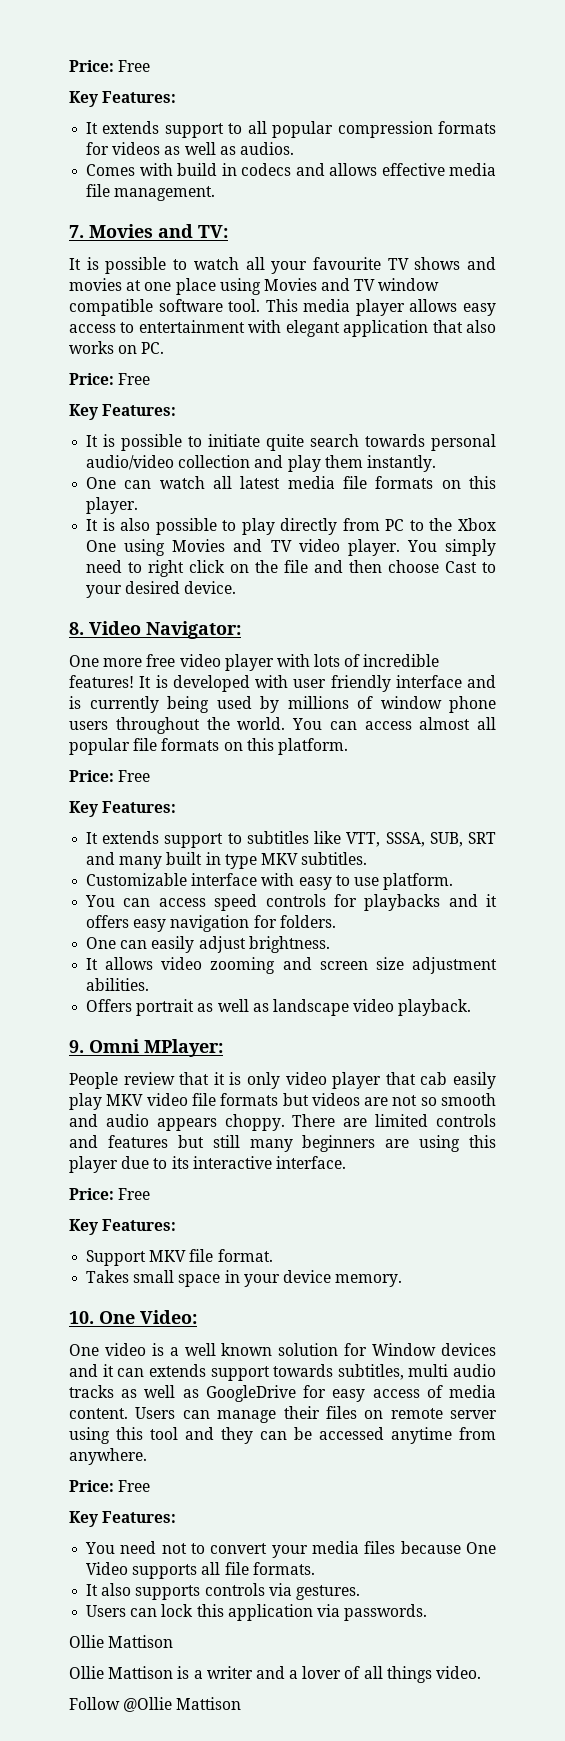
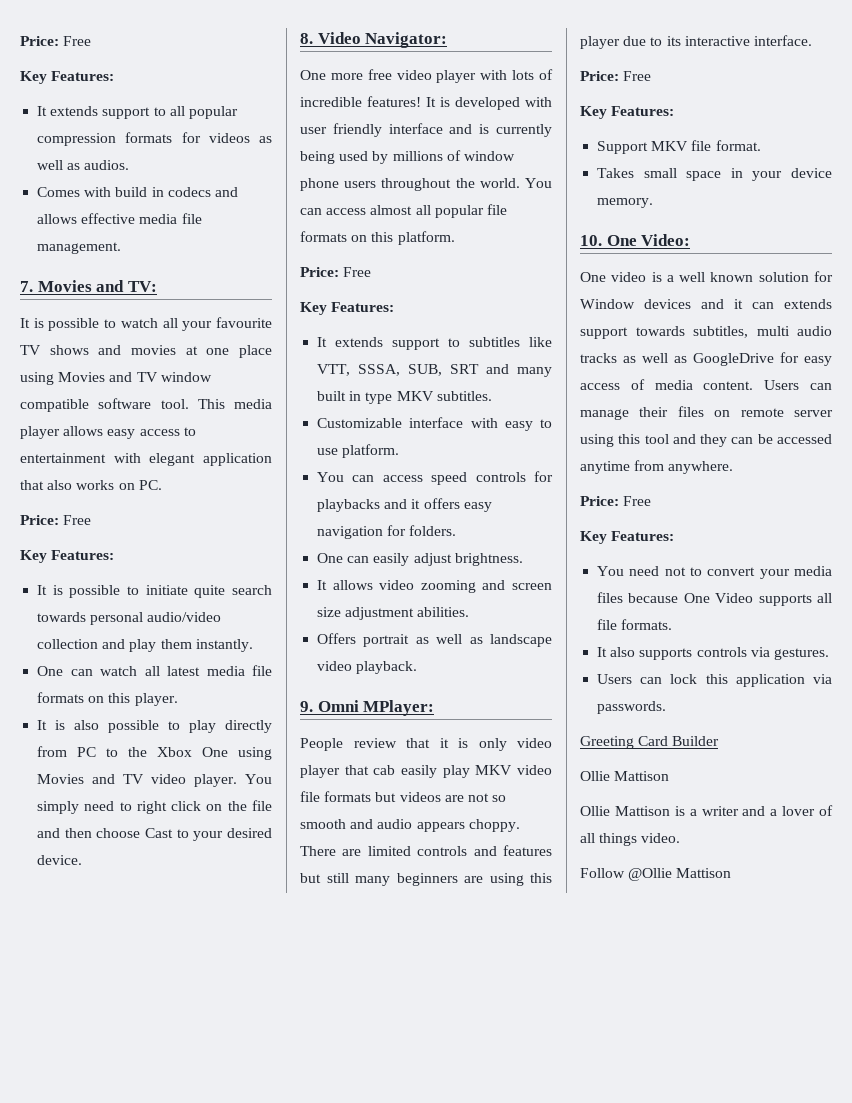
+ Greeting Card Builder

